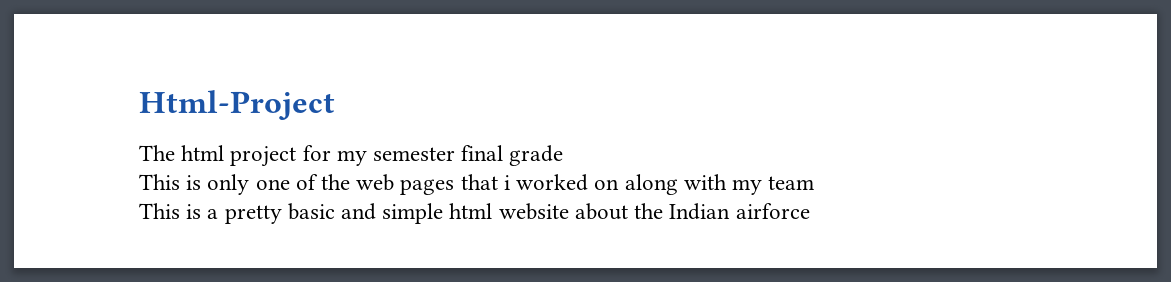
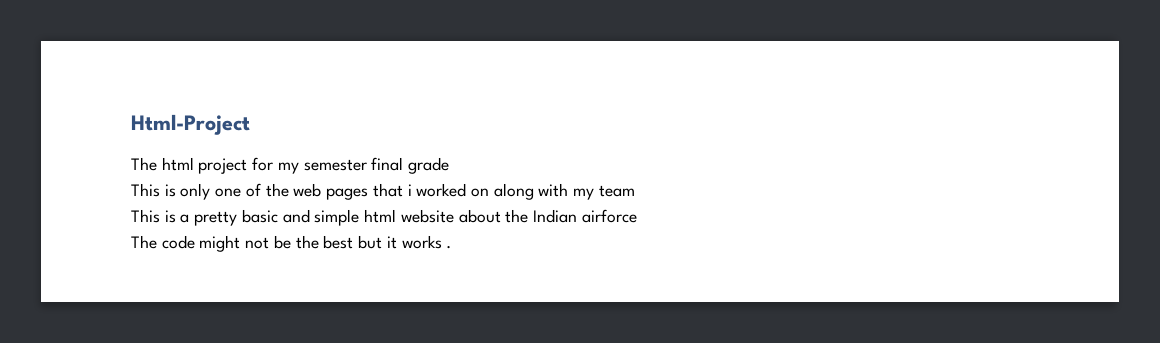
+ The code might not be the best but it works .

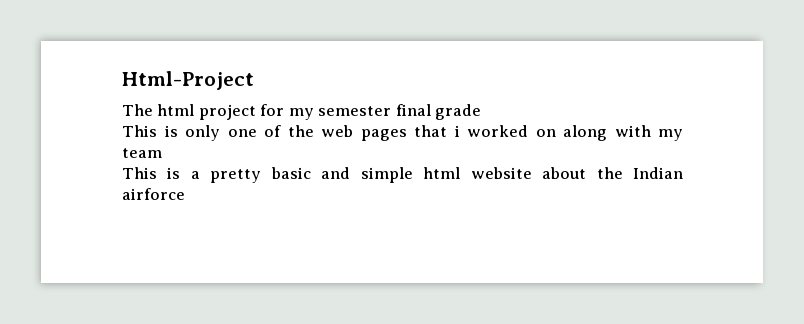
- The code might not be the best but it works .

